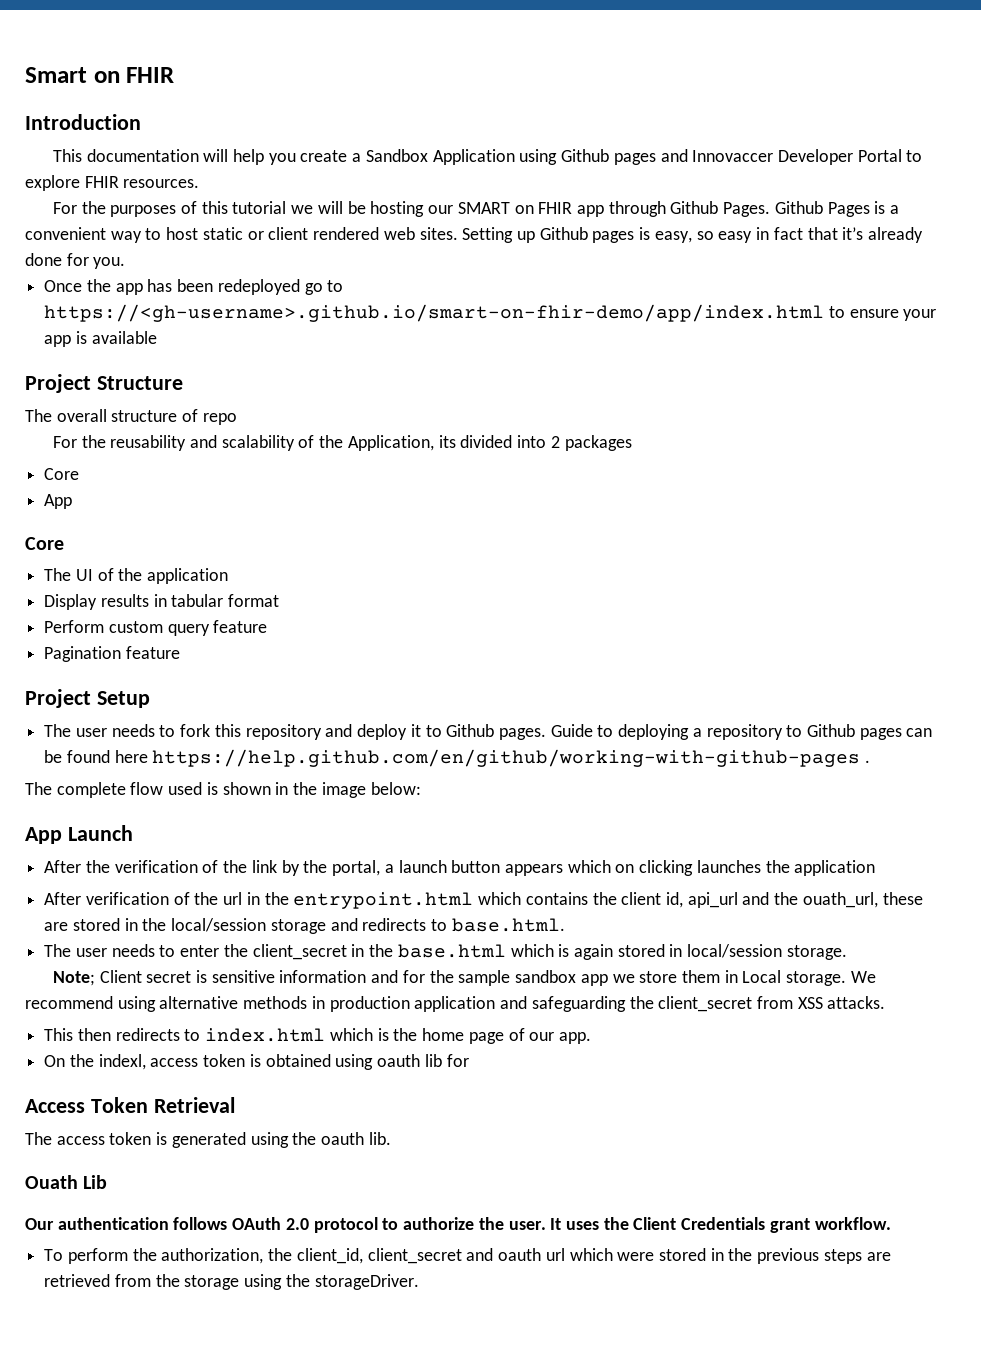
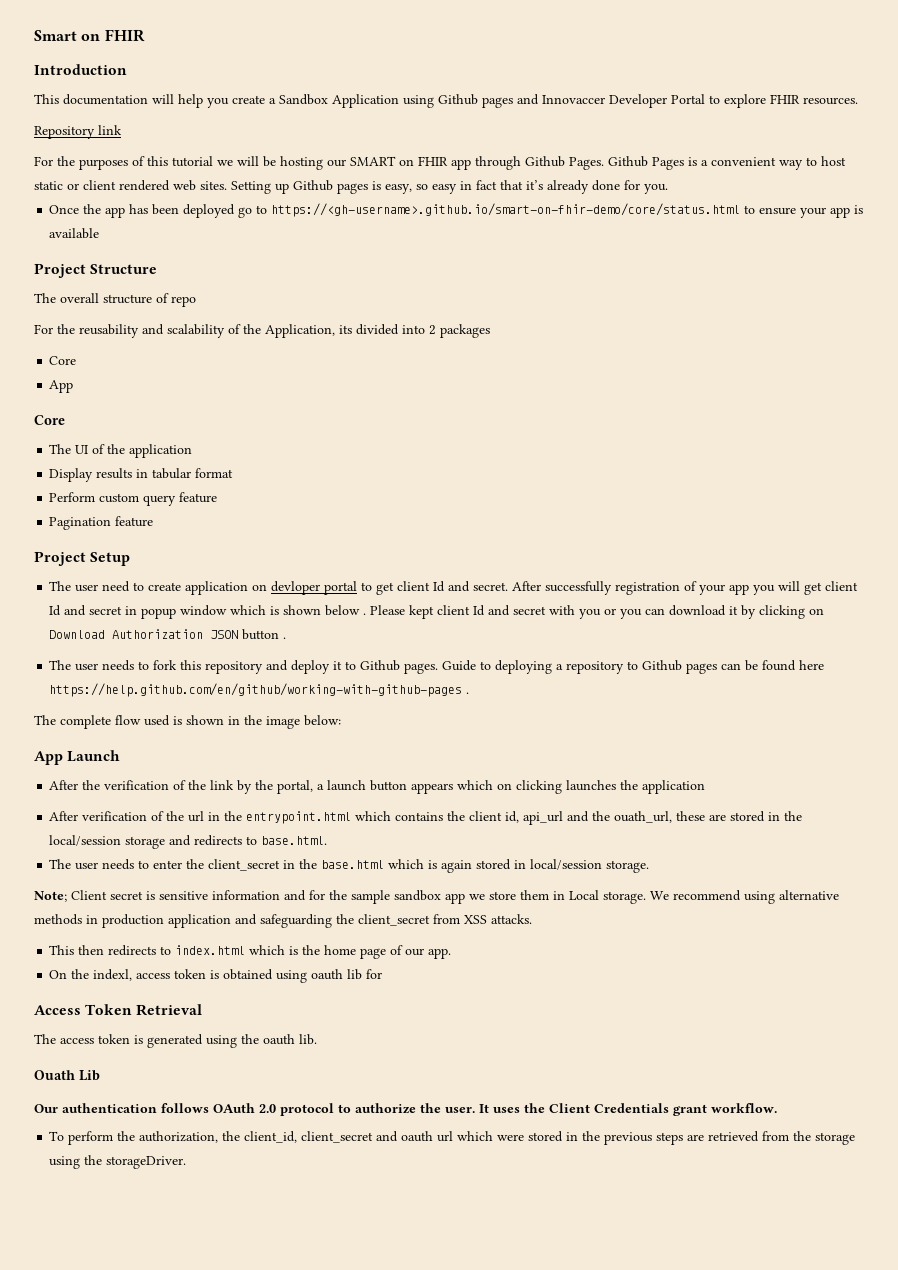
+ Repository link
- Once the app has been redeployed go to https://<gh-username>.github.io/smart-on-fhir-demo/app/index.html to ensure your app is available
+ Once the app has been deployed go to https://<gh-username>.github.io/smart-on-fhir-demo/core/status.html to ensure your app is available
+ The user need to create application on devloper portal to get client Id and secret. After successfully registration of your app you will get client Id and secret in popup window which is shown below . Please kept client Id and secret with you or you can download it by clicking on Download Authorization JSON button .

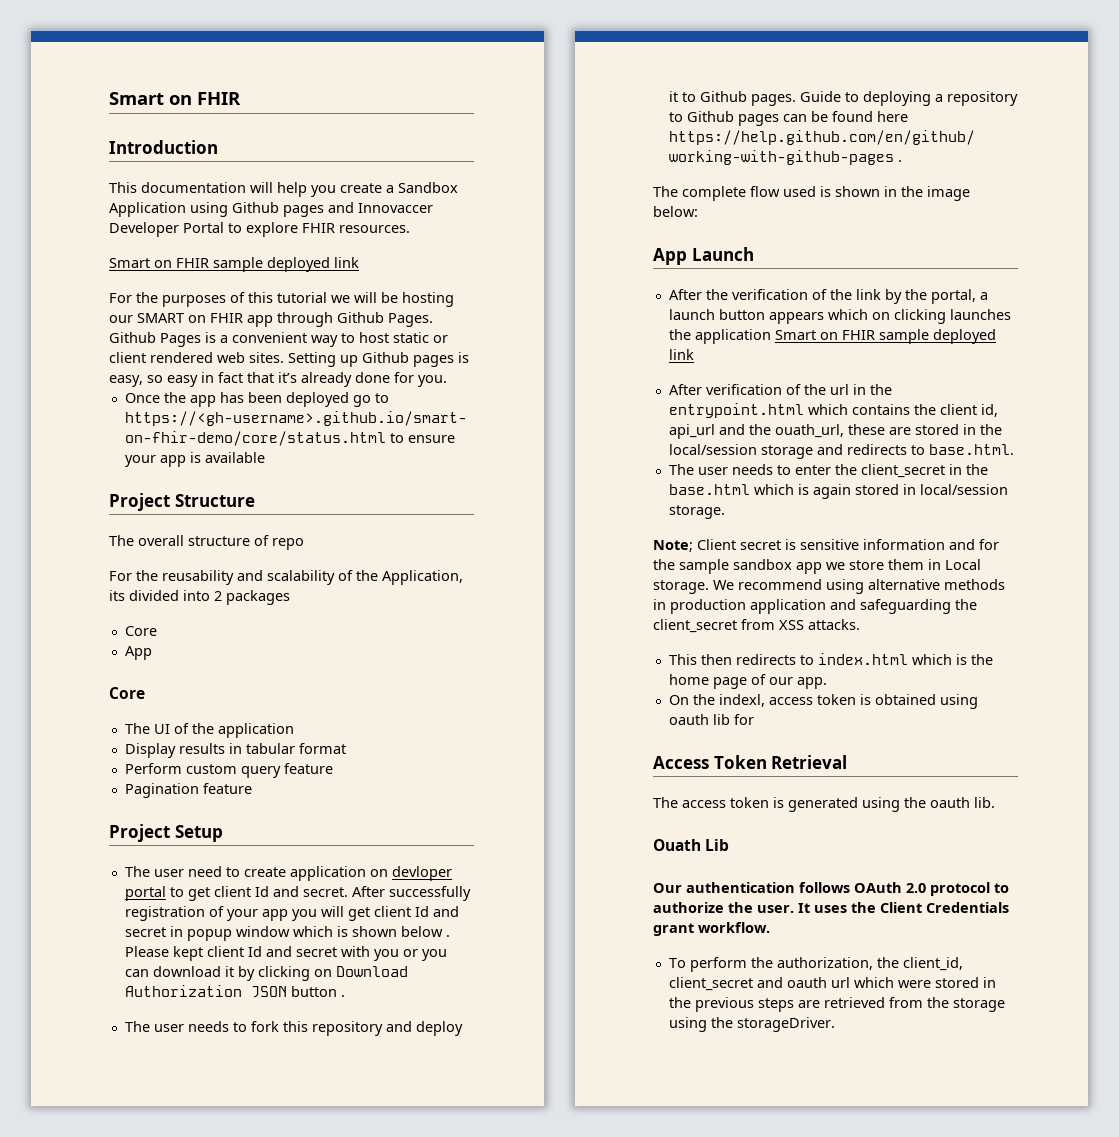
  This documentation will help you create a Sandbox Application using Github pages and Innovaccer Developer Portal to explore FHIR resources.
- Repository link
+ Smart on FHIR sample deployed link
- After the verification of the link by the portal, a launch button appears which on clicking launches the application
+ After the verification of the link by the portal, a launch button appears which on clicking launches the application Smart on FHIR sample deployed link

